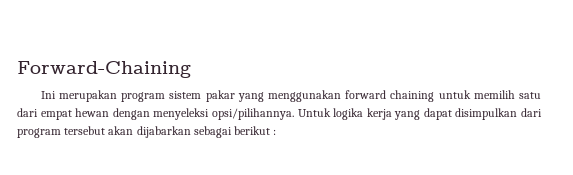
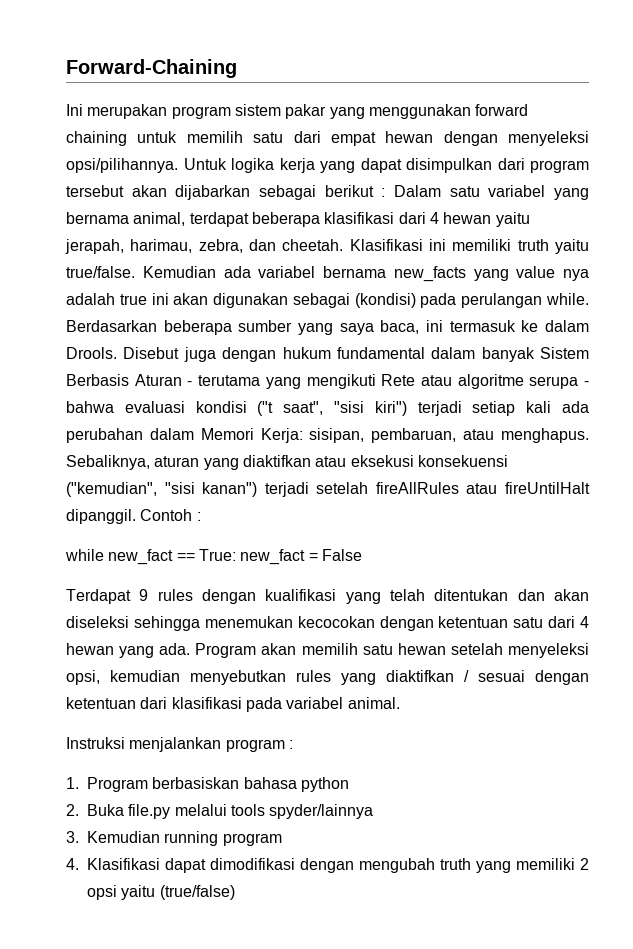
- Untuk logika kerja yang dapat disimpulkan dari program tersebut akan dijabarkan sebagai berikut :
+ Untuk logika kerja yang dapat disimpulkan dari program tersebut akan dijabarkan sebagai berikut : Dalam satu variabel yang bernama animal, terdapat beberapa klasifikasi dari 4 hewan yaitu jerapah, harimau, zebra, dan cheetah. Klasifikasi ini memiliki truth yaitu true/false. Kemudian ada variabel bernama new_facts yang value nya adalah true ini akan digunakan sebagai (kondisi) pada perulangan while. Berdasarkan beberapa sumber yang saya baca, ini termasuk ke dalam Drools. Disebut juga dengan hukum fundamental dalam banyak Sistem Berbasis Aturan - terutama yang mengikuti Rete atau algoritme serupa - bahwa evaluasi kondisi ("t saat", "sisi kiri") terjadi setiap kali ada perubahan dalam Memori Kerja: sisipan, pembaruan, atau menghapus. Sebaliknya, aturan yang diaktifkan atau eksekusi konsekuensi ("kemudian", "sisi kanan") terjadi setelah fireAllRules atau fireUntilHalt dipanggil. Contoh :
+ while new_fact == True: new_fact = False
+ Terdapat 9 rules dengan kualifikasi yang telah ditentukan dan akan diseleksi sehingga menemukan kecocokan dengan ketentuan satu dari 4 hewan yang ada. Program akan memilih satu hewan setelah menyeleksi opsi, kemudian menyebutkan rules yang diaktifkan / sesuai dengan ketentuan dari klasifikasi pada variabel animal.
+ Instruksi menjalankan program :
+ 1. Program berbasiskan bahasa python
+ 2. Buka file.py melalui tools spyder/lainnya
+ 3. Kemudian running program
+ 4. Klasifikasi dapat dimodifikasi dengan mengubah truth yang memiliki 2 opsi yaitu (true/false)

